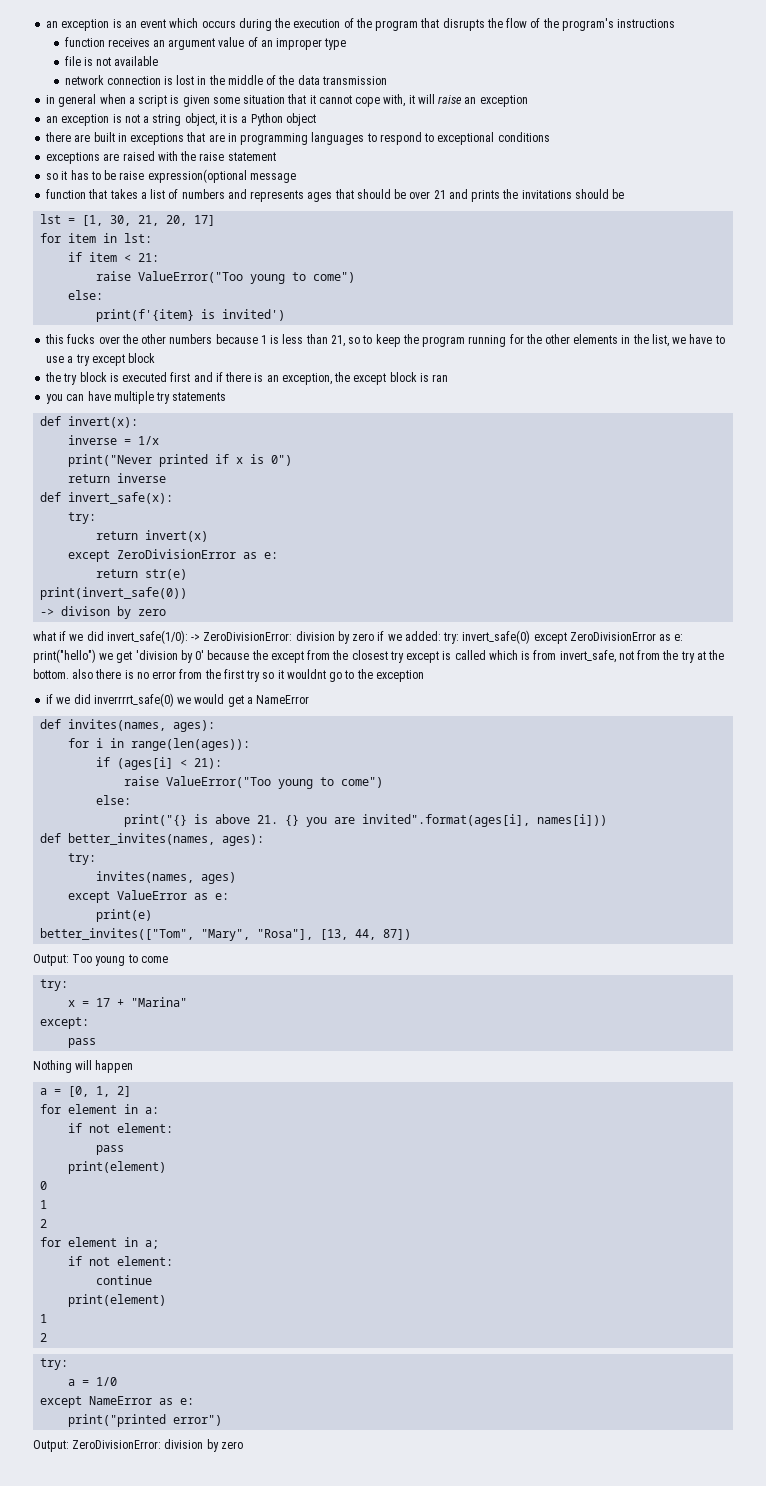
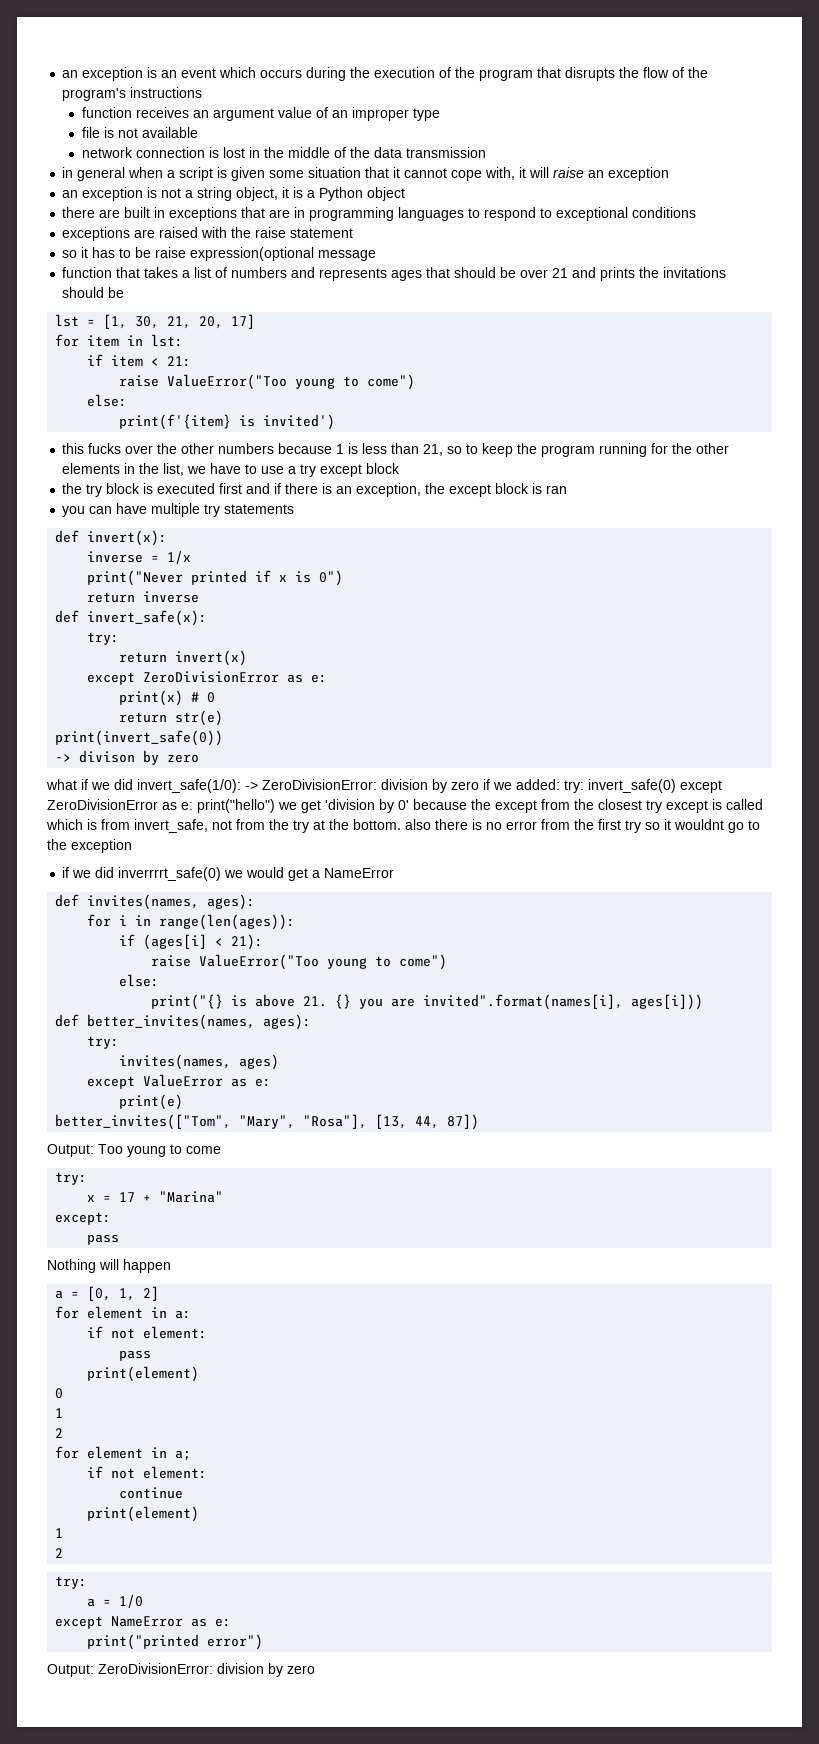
+ print(x) # 0
- print("{} is above 21. {} you are invited".format(ages[i], names[i]))
+ print("{} is above 21. {} you are invited".format(names[i], ages[i]))

